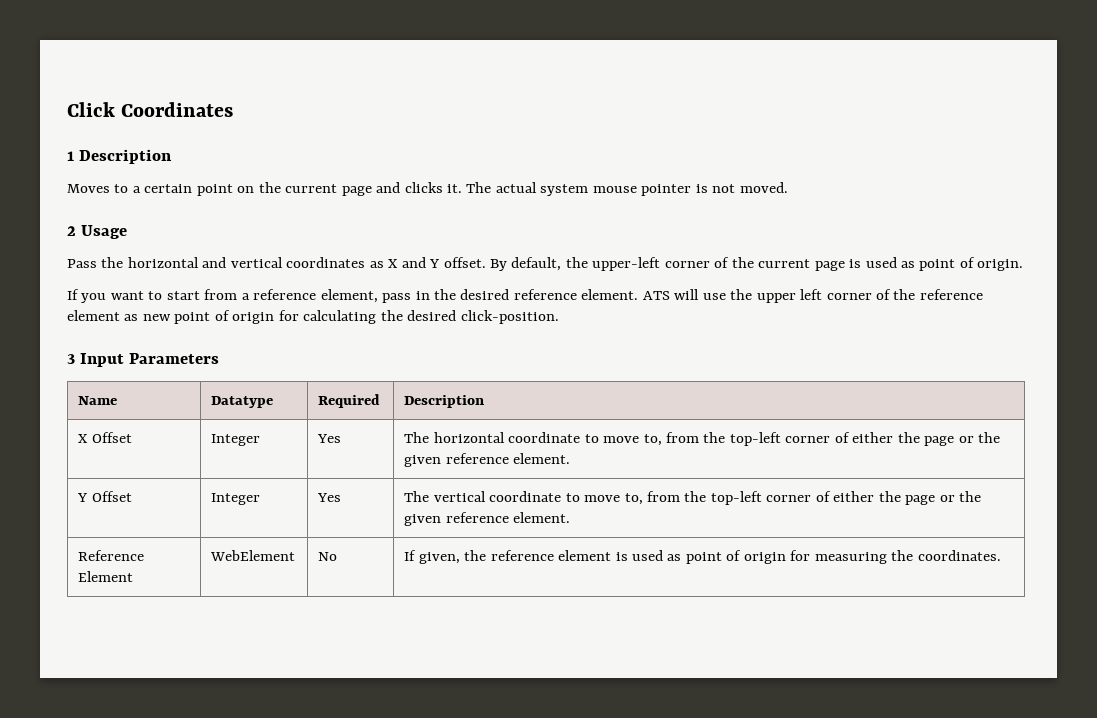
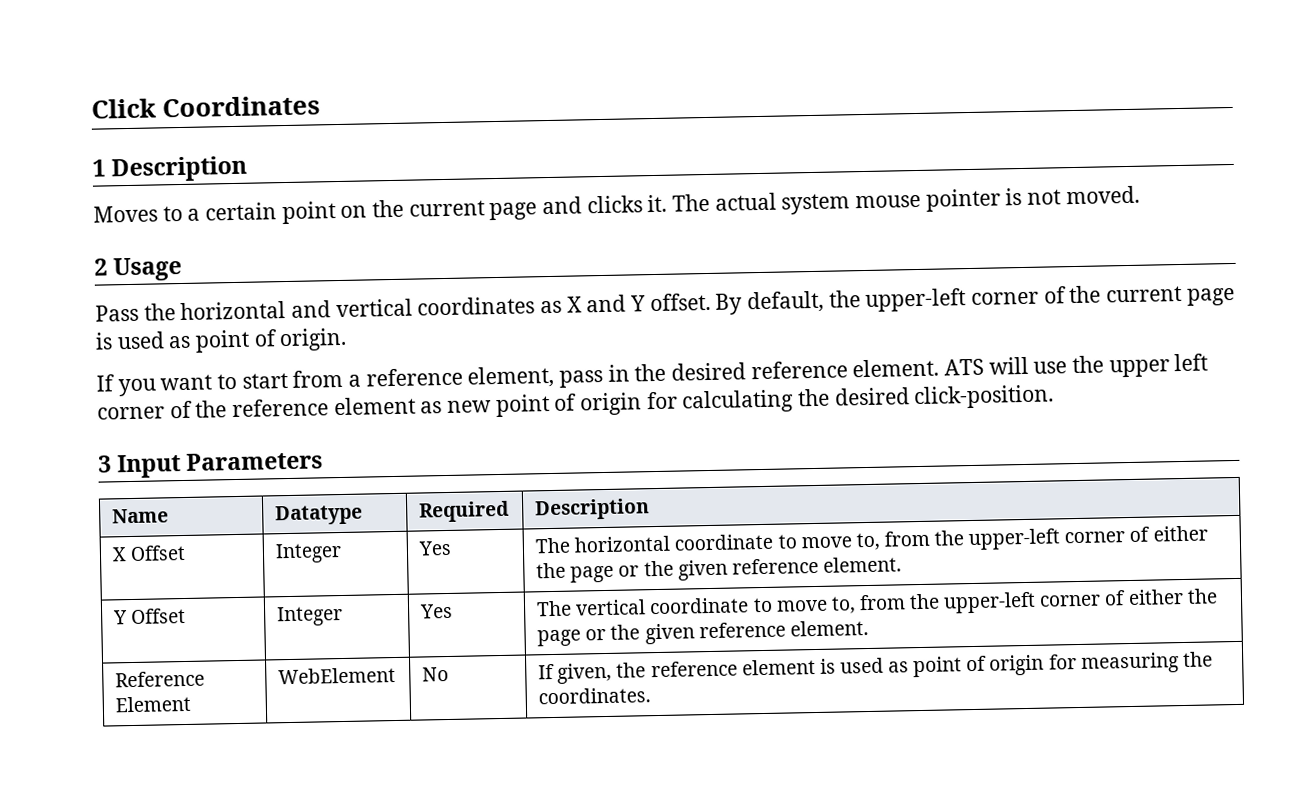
- X Offset | Integer | Yes | The horizontal coordinate to move to, from the top-left corner of either the page or the given reference element.
+ X Offset | Integer | Yes | The horizontal coordinate to move to, from the upper-left corner of either the page or the given reference element.
- Y Offset | Integer | Yes | The vertical coordinate to move to, from the top-left corner of either the page or the given reference element.
+ Y Offset | Integer | Yes | The vertical coordinate to move to, from the upper-left corner of either the page or the given reference element.

